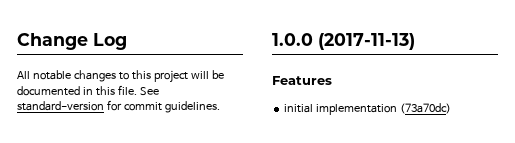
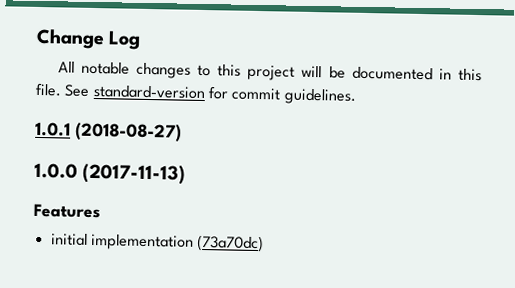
+ 1.0.1 (2018-08-27)

